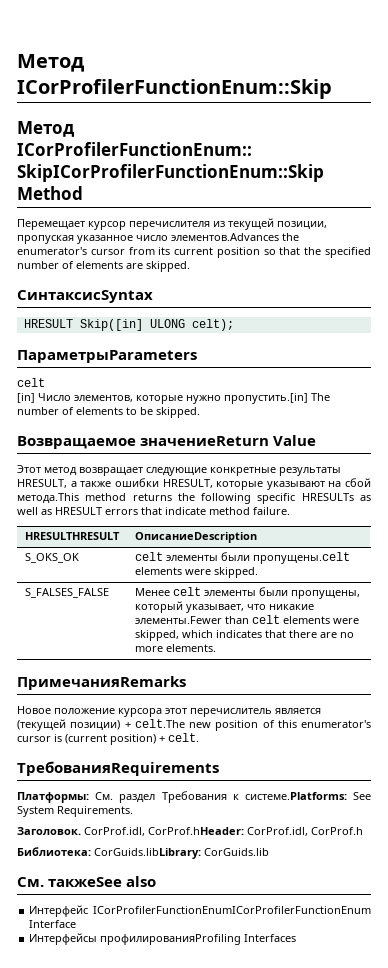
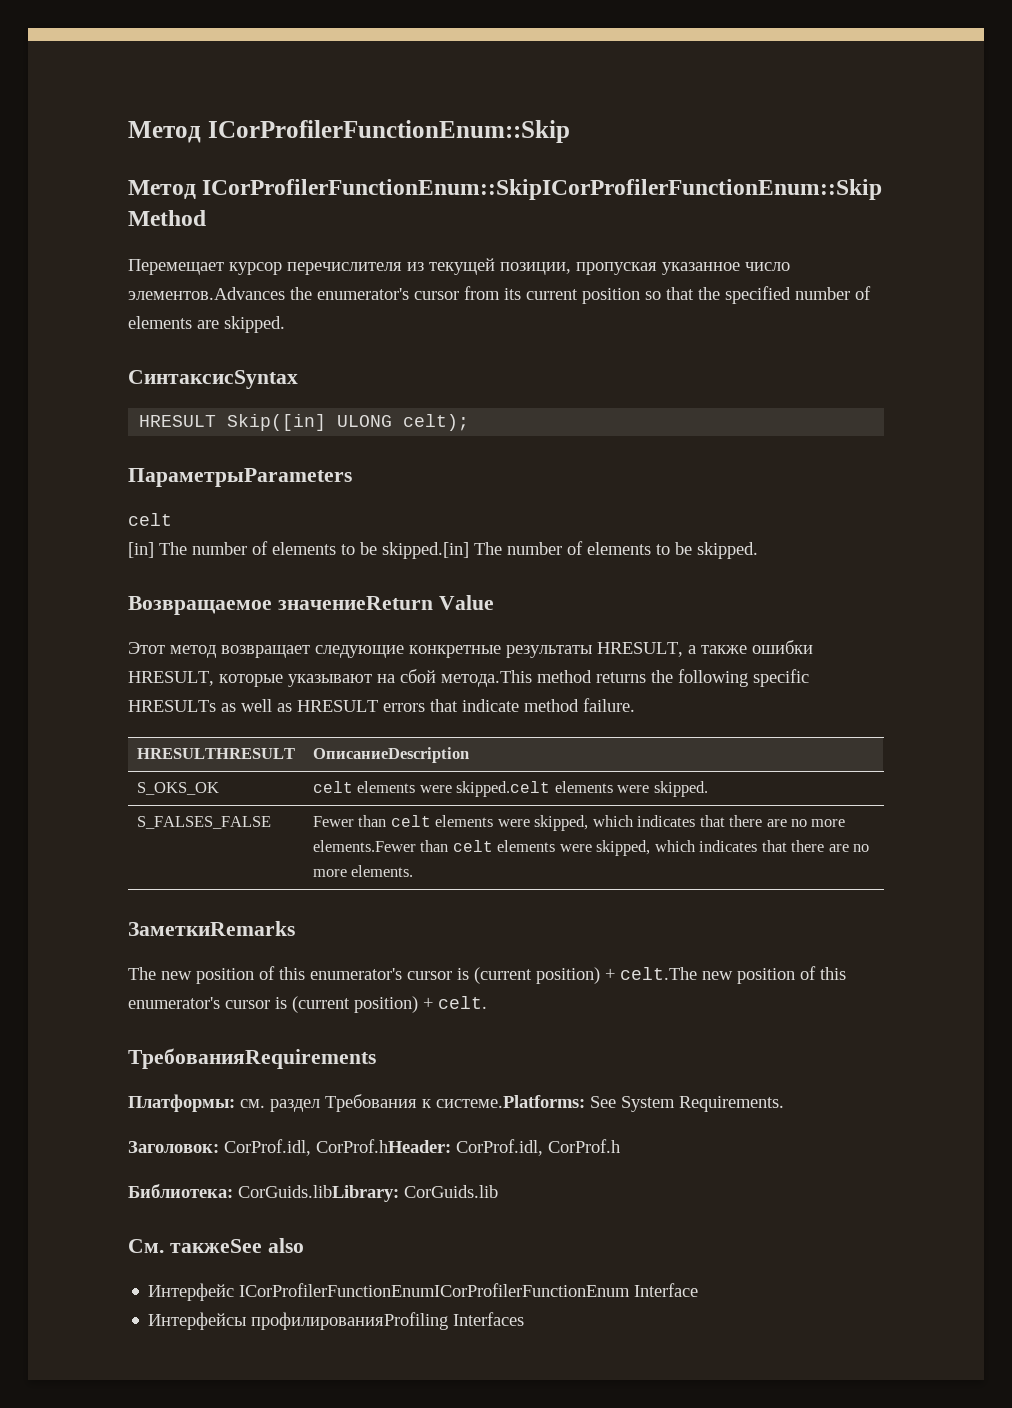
- [in] Число элементов, которые нужно пропустить.[in] The number of elements to be skipped.
+ [in] The number of elements to be skipped.[in] The number of elements to be skipped.
- S_OKS_OK | celt элементы были пропущены.celt elements were skipped.
+ S_OKS_OK | celt elements were skipped.celt elements were skipped.
- S_FALSES_FALSE | Менее celt элементы были пропущены, который указывает, что никакие элементы.Fewer than celt elements were skipped, which indicates that there are no more elements.
+ S_FALSES_FALSE | Fewer than celt elements were skipped, which indicates that there are no more elements.Fewer than celt elements were skipped, which indicates that there are no more elements.
- ПримечанияRemarks
- Новое положение курсора этот перечислитель является (текущей позиции) + celt.The new position of this enumerator's cursor is (current position) + celt.
+ ЗаметкиRemarks
+ The new position of this enumerator's cursor is (current position) + celt.The new position of this enumerator's cursor is (current position) + celt.
- Платформы: См. раздел Требования к системе.Platforms: See System Requirements.
+ Платформы: см. раздел Требования к системе.Platforms: See System Requirements.
- Заголовок. CorProf.idl, CorProf.hHeader: CorProf.idl, CorProf.h
+ Заголовок: CorProf.idl, CorProf.hHeader: CorProf.idl, CorProf.h

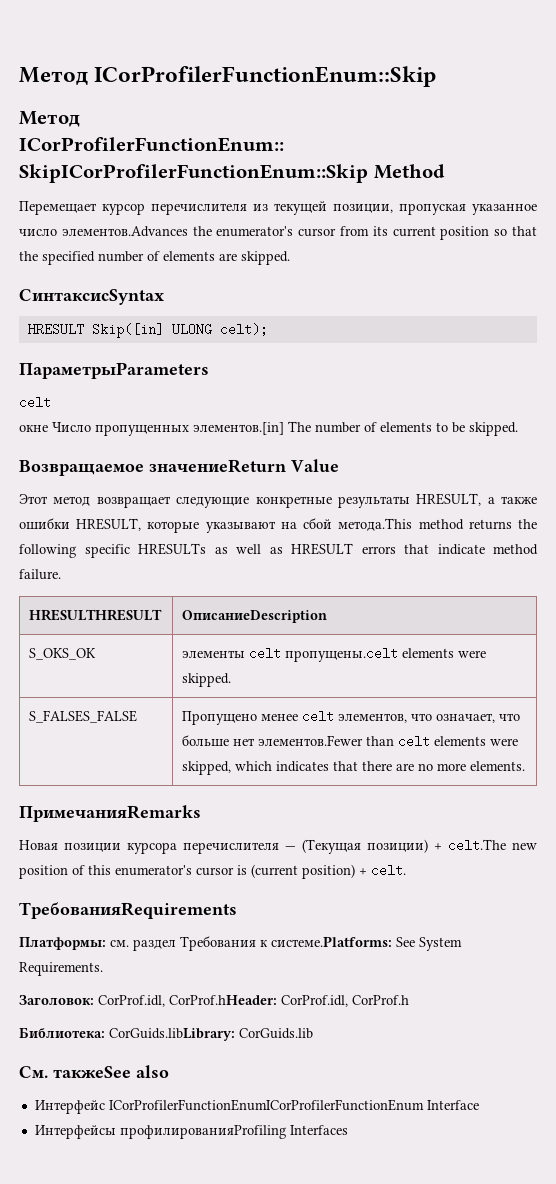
- [in] The number of elements to be skipped.[in] The number of elements to be skipped.
+ окне Число пропущенных элементов.[in] The number of elements to be skipped.
- S_OKS_OK | celt elements were skipped.celt elements were skipped.
+ S_OKS_OK | элементы celt пропущены.celt elements were skipped.
- S_FALSES_FALSE | Fewer than celt elements were skipped, which indicates that there are no more elements.Fewer than celt elements were skipped, which indicates that there are no more elements.
+ S_FALSES_FALSE | Пропущено менее celt элементов, что означает, что больше нет элементов.Fewer than celt elements were skipped, which indicates that there are no more elements.
- ЗаметкиRemarks
- The new position of this enumerator's cursor is (current position) + celt.The new position of this enumerator's cursor is (current position) + celt.
+ ПримечанияRemarks
+ Новая позиции курсора перечислителя — (Текущая позиции) + celt.The new position of this enumerator's cursor is (current position) + celt.

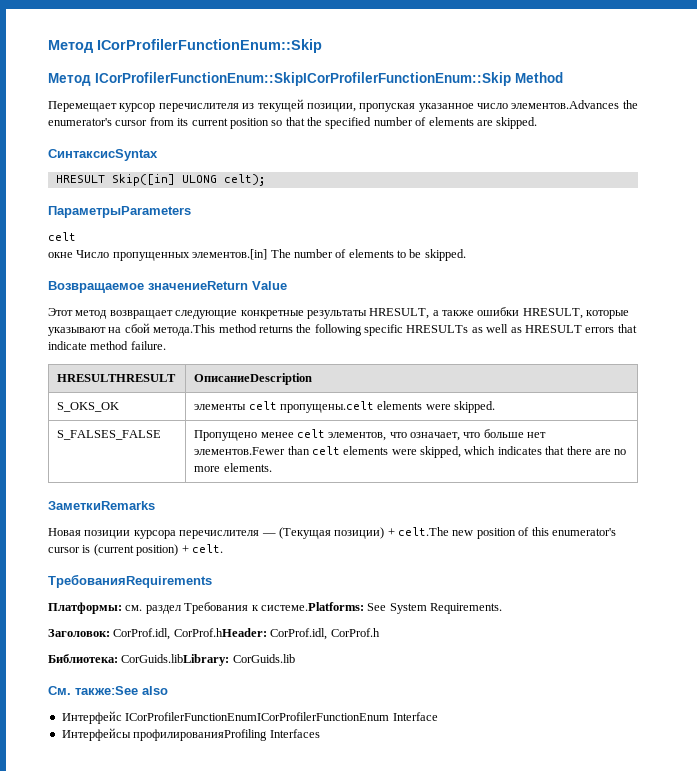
- ПримечанияRemarks
+ ЗаметкиRemarks
- См. такжеSee also
+ См. также:See also

